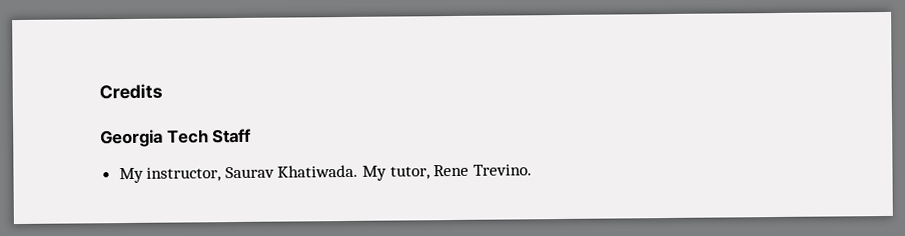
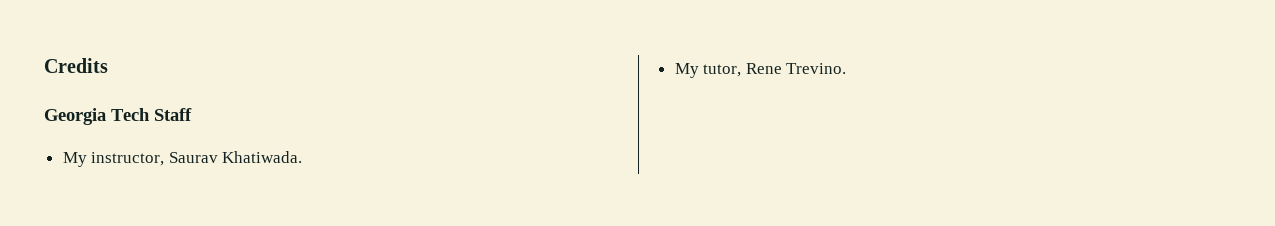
- My instructor, Saurav Khatiwada. My tutor, Rene Trevino.
+ My instructor, Saurav Khatiwada.
+ My tutor, Rene Trevino.

